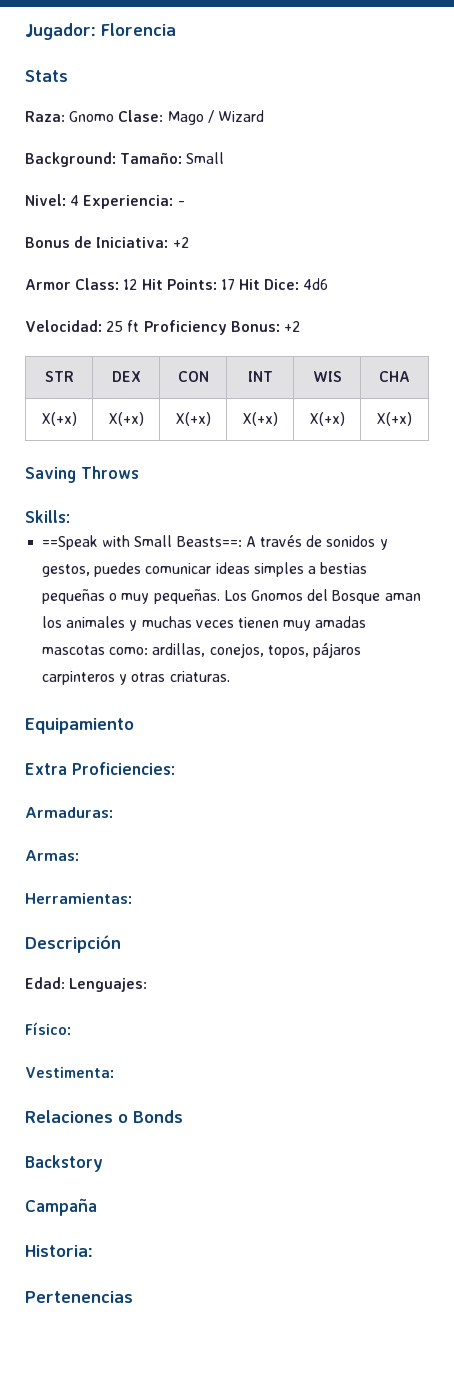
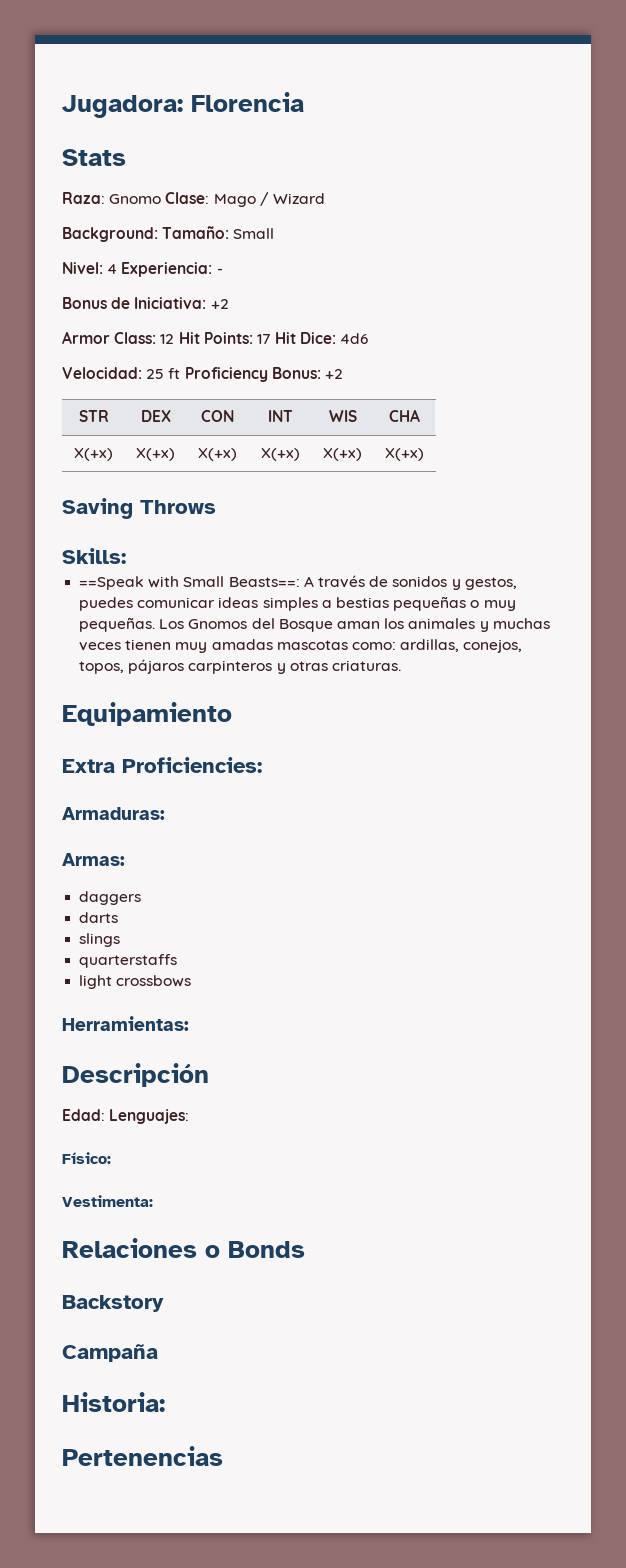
- Jugador: Florencia
+ Jugadora: Florencia
+ daggers
+ darts
+ slings
+ quarterstaffs
+ light crossbows

